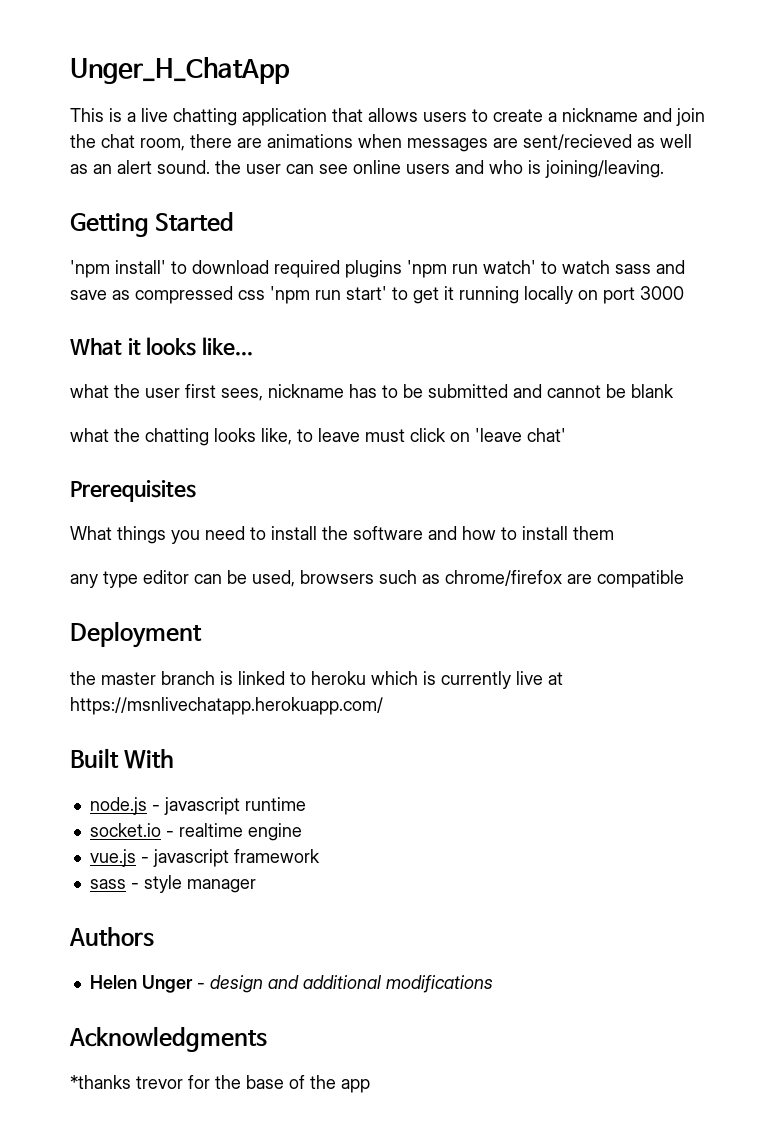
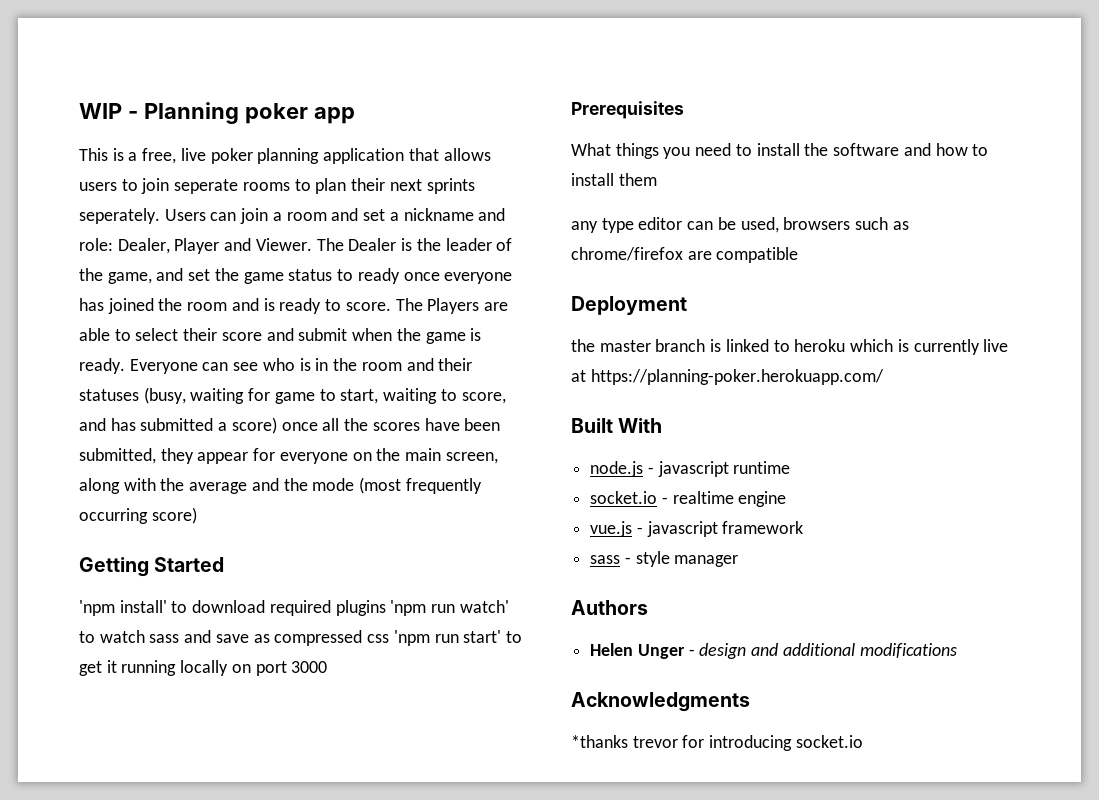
- Unger_H_ChatApp
+ WIP - Planning poker app
- This is a live chatting application that allows users to create a nickname and join the chat room, there are animations when messages are sent/recieved as well as an alert sound. the user can see online users and who is joining/leaving.
+ This is a free, live poker planning application that allows users to join seperate rooms to plan their next sprints seperately. Users can join a room and set a nickname and role: Dealer, Player and Viewer. The Dealer is the leader of the game, and set the game status to ready once everyone has joined the room and is ready to score. The Players are able to select their score and submit when the game is ready. Everyone can see who is in the room and their statuses (busy, waiting for game to start, waiting to score, and has submitted a score) once all the scores have been submitted, they appear for everyone on the main screen, along with the average and the mode (most frequently occurring score)
- What it looks like...
- what the user first sees, nickname has to be submitted and cannot be blank
- what the chatting looks like, to leave must click on 'leave chat'
- the master branch is linked to heroku which is currently live at https://msnlivechatapp.herokuapp.com/
+ the master branch is linked to heroku which is currently live at https://planning-poker.herokuapp.com/
- *thanks trevor for the base of the app
+ *thanks trevor for introducing socket.io

